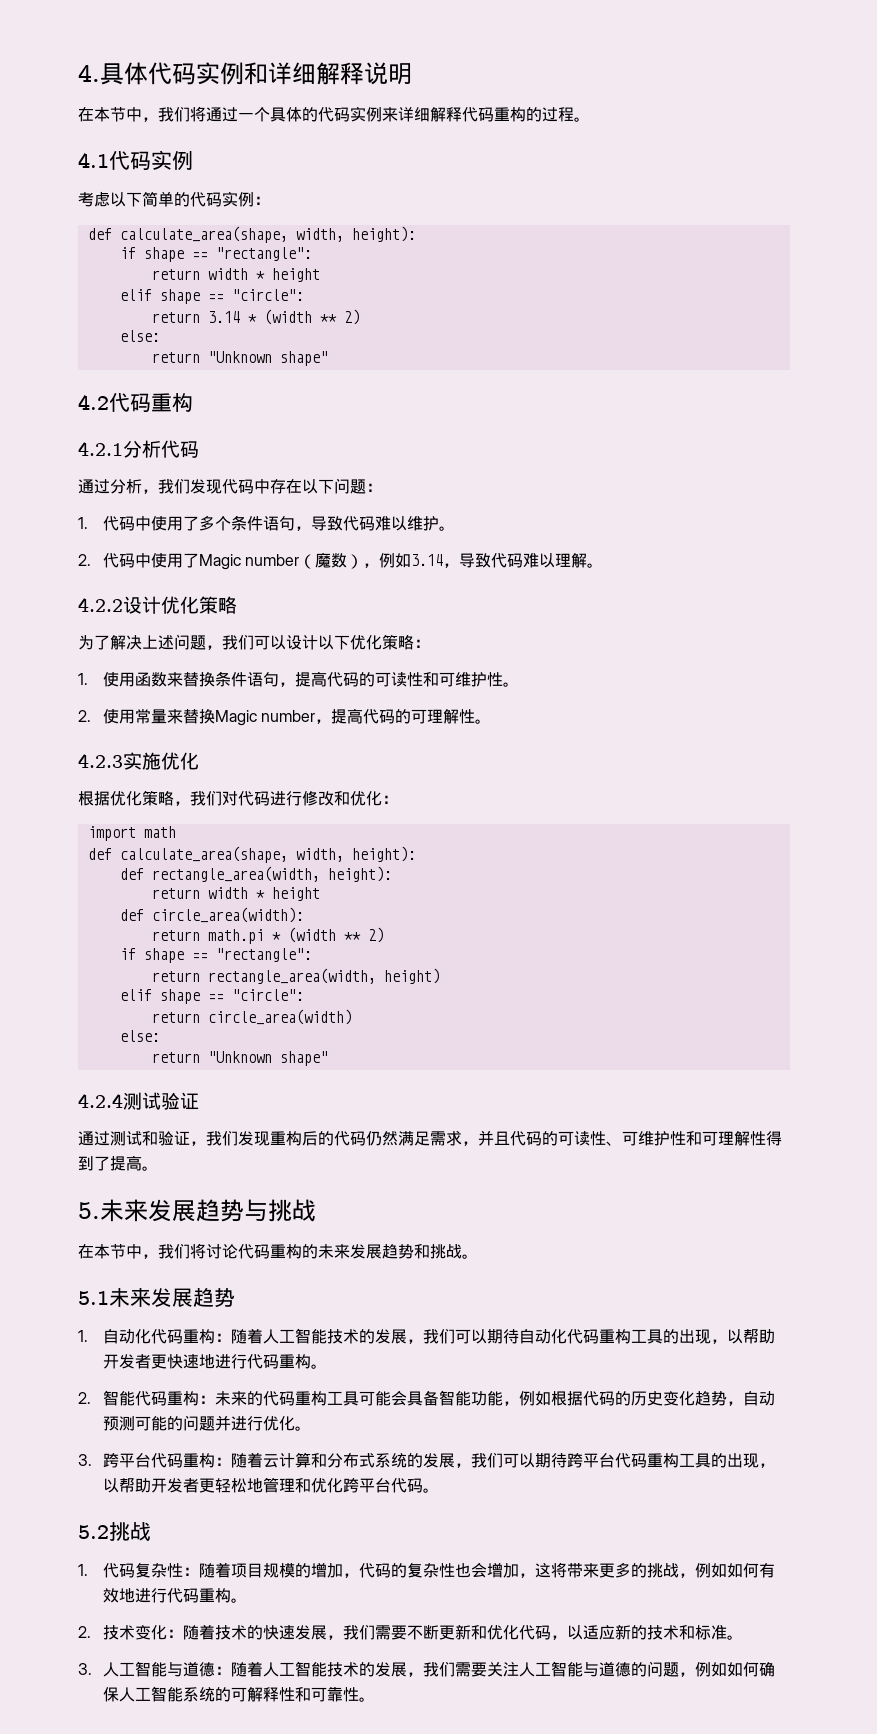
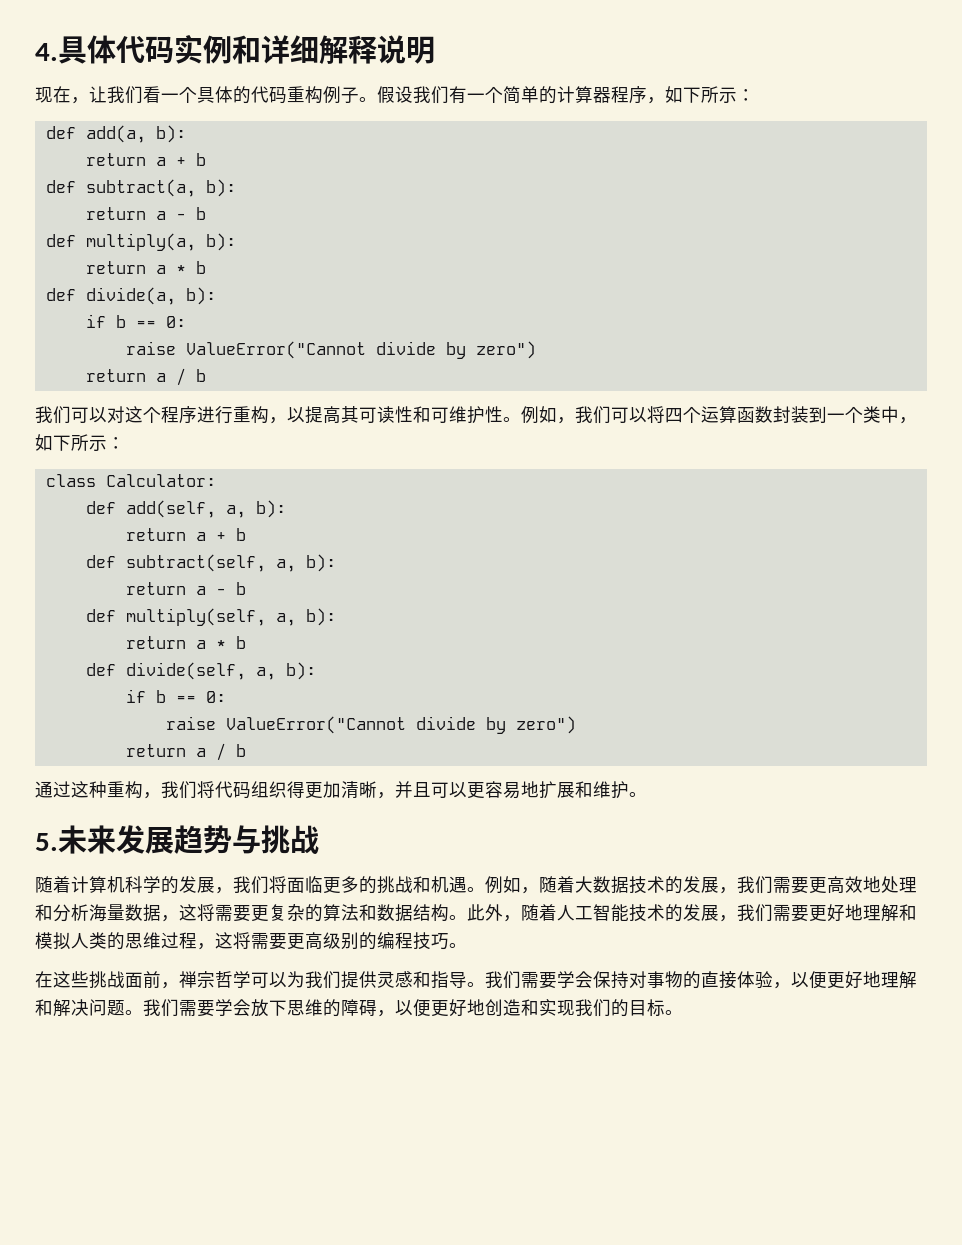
- 在本节中，我们将通过一个具体的代码实例来详细解释代码重构的过程。
- 4.1代码实例
- 考虑以下简单的代码实例：
- def calculate_area(shape, width, height):
- if shape == "rectangle":
- return width * height
- elif shape == "circle":
- return 3.14 * (width ** 2)
- else:
- return "Unknown shape"
- 4.2代码重构
- 4.2.1分析代码
- 通过分析，我们发现代码中存在以下问题：
- 1.代码中使用了多个条件语句，导致代码难以维护。
- 2.代码中使用了Magic number（魔数），例如3.14，导致代码难以理解。
- 4.2.2设计优化策略
- 为了解决上述问题，我们可以设计以下优化策略：
- 1.使用函数来替换条件语句，提高代码的可读性和可维护性。
- 2.使用常量来替换Magic number，提高代码的可理解性。
- 4.2.3实施优化
- 根据优化策略，我们对代码进行修改和优化：
- import math
- def calculate_area(shape, width, height):
- def rectangle_area(width, height):
- return width * height
- def circle_area(width):
- return math.pi * (width ** 2)
- if shape == "rectangle":
- return rectangle_area(width, height)
- elif shape == "circle":
- return circle_area(width)
- else:
- return "Unknown shape"
- 4.2.4测试验证
- 通过测试和验证，我们发现重构后的代码仍然满足需求，并且代码的可读性、可维护性和可理解性得到了提高。
+ 现在，让我们看一个具体的代码重构例子。假设我们有一个简单的计算器程序，如下所示：
+ def add(a, b):
+ return a + b
+ def subtract(a, b):
+ return a - b
+ def multiply(a, b):
+ return a * b
+ def divide(a, b):
+ if b == 0:
+ raise ValueError("Cannot divide by zero")
+ return a / b
+ 我们可以对这个程序进行重构，以提高其可读性和可维护性。例如，我们可以将四个运算函数封装到一个类中，如下所示：
+ class Calculator:
+ def add(self, a, b):
+ return a + b
+ def subtract(self, a, b):
+ return a - b
+ def multiply(self, a, b):
+ return a * b
+ def divide(self, a, b):
+ if b == 0:
+ raise ValueError("Cannot divide by zero")
+ return a / b
+ 通过这种重构，我们将代码组织得更加清晰，并且可以更容易地扩展和维护。
- 在本节中，我们将讨论代码重构的未来发展趋势和挑战。
- 5.1未来发展趋势
- 1.自动化代码重构：随着人工智能技术的发展，我们可以期待自动化代码重构工具的出现，以帮助开发者更快速地进行代码重构。
- 2.智能代码重构：未来的代码重构工具可能会具备智能功能，例如根据代码的历史变化趋势，自动预测可能的问题并进行优化。
- 3.跨平台代码重构：随着云计算和分布式系统的发展，我们可以期待跨平台代码重构工具的出现，以帮助开发者更轻松地管理和优化跨平台代码。
- 5.2挑战
- 1.代码复杂性：随着项目规模的增加，代码的复杂性也会增加，这将带来更多的挑战，例如如何有效地进行代码重构。
- 2.技术变化：随着技术的快速发展，我们需要不断更新和优化代码，以适应新的技术和标准。
- 3.人工智能与道德：随着人工智能技术的发展，我们需要关注人工智能与道德的问题，例如如何确保人工智能系统的可解释性和可靠性。
+ 随着计算机科学的发展，我们将面临更多的挑战和机遇。例如，随着大数据技术的发展，我们需要更高效地处理和分析海量数据，这将需要更复杂的算法和数据结构。此外，随着人工智能技术的发展，我们需要更好地理解和模拟人类的思维过程，这将需要更高级别的编程技巧。
+ 在这些挑战面前，禅宗哲学可以为我们提供灵感和指导。我们需要学会保持对事物的直接体验，以便更好地理解和解决问题。我们需要学会放下思维的障碍，以便更好地创造和实现我们的目标。

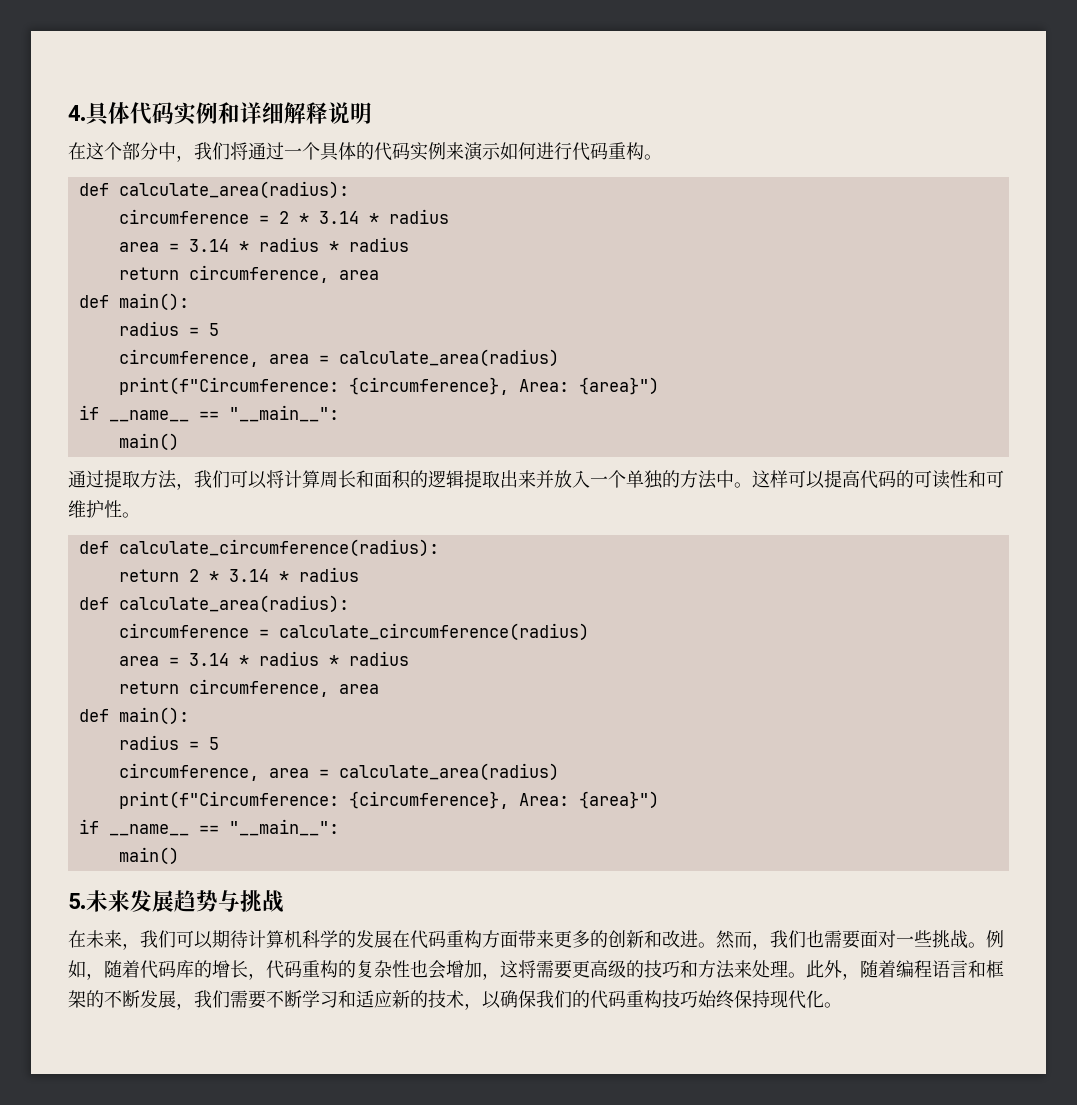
- 现在，让我们看一个具体的代码重构例子。假设我们有一个简单的计算器程序，如下所示：
- def add(a, b):
- return a + b
- def subtract(a, b):
- return a - b
- def multiply(a, b):
- return a * b
- def divide(a, b):
- if b == 0:
- raise ValueError("Cannot divide by zero")
- return a / b
- 我们可以对这个程序进行重构，以提高其可读性和可维护性。例如，我们可以将四个运算函数封装到一个类中，如下所示：
- class Calculator:
- def add(self, a, b):
- return a + b
- def subtract(self, a, b):
- return a - b
- def multiply(self, a, b):
- return a * b
- def divide(self, a, b):
- if b == 0:
- raise ValueError("Cannot divide by zero")
- return a / b
- 通过这种重构，我们将代码组织得更加清晰，并且可以更容易地扩展和维护。
+ 在这个部分中，我们将通过一个具体的代码实例来演示如何进行代码重构。
+ def calculate_area(radius):
+ circumference = 2 * 3.14 * radius
+ area = 3.14 * radius * radius
+ return circumference, area
+ def main():
+ radius = 5
+ circumference, area = calculate_area(radius)
+ print(f"Circumference: {circumference}, Area: {area}")
+ if __name__ == "__main__":
+ main()
+ 通过提取方法，我们可以将计算周长和面积的逻辑提取出来并放入一个单独的方法中。这样可以提高代码的可读性和可维护性。
+ def calculate_circumference(radius):
+ return 2 * 3.14 * radius
+ def calculate_area(radius):
+ circumference = calculate_circumference(radius)
+ area = 3.14 * radius * radius
+ return circumference, area
+ def main():
+ radius = 5
+ circumference, area = calculate_area(radius)
+ print(f"Circumference: {circumference}, Area: {area}")
+ if __name__ == "__main__":
+ main()
- 随着计算机科学的发展，我们将面临更多的挑战和机遇。例如，随着大数据技术的发展，我们需要更高效地处理和分析海量数据，这将需要更复杂的算法和数据结构。此外，随着人工智能技术的发展，我们需要更好地理解和模拟人类的思维过程，这将需要更高级别的编程技巧。
- 在这些挑战面前，禅宗哲学可以为我们提供灵感和指导。我们需要学会保持对事物的直接体验，以便更好地理解和解决问题。我们需要学会放下思维的障碍，以便更好地创造和实现我们的目标。
+ 在未来，我们可以期待计算机科学的发展在代码重构方面带来更多的创新和改进。然而，我们也需要面对一些挑战。例如，随着代码库的增长，代码重构的复杂性也会增加，这将需要更高级的技巧和方法来处理。此外，随着编程语言和框架的不断发展，我们需要不断学习和适应新的技术，以确保我们的代码重构技巧始终保持现代化。

